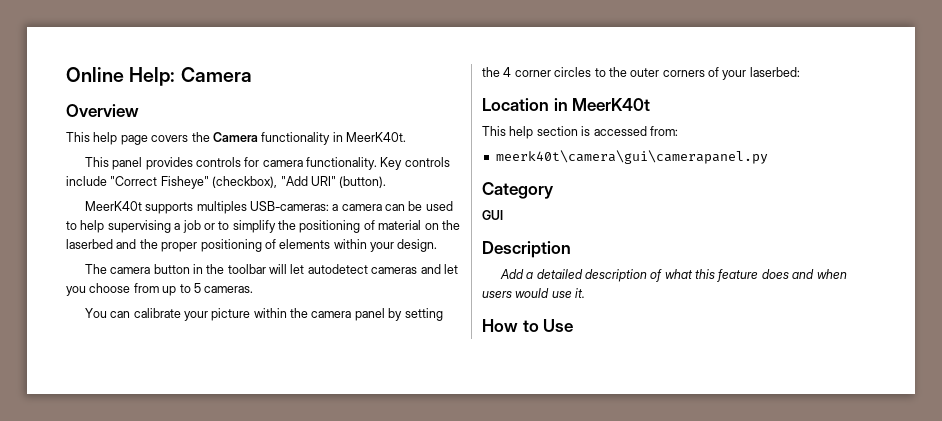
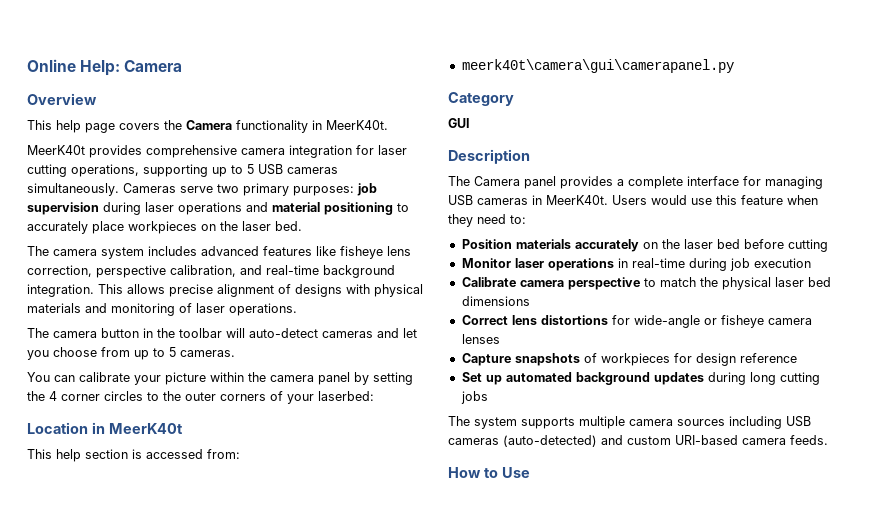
- This panel provides controls for camera functionality. Key controls include "Correct Fisheye" (checkbox), "Add URI" (button).
- MeerK40t supports multiples USB-cameras: a camera can be used to help supervising a job or to simplify the positioning of material on the laserbed and the proper positioning of elements within your design.
+ MeerK40t provides comprehensive camera integration for laser cutting operations, supporting up to 5 USB cameras simultaneously. Cameras serve two primary purposes: job supervision during laser operations and material positioning to accurately place workpieces on the laser bed.
+ The camera system includes advanced features like fisheye lens correction, perspective calibration, and real-time background integration. This allows precise alignment of designs with physical materials and monitoring of laser operations.
- The camera button in the toolbar will let autodetect cameras and let you choose from up to 5 cameras.
+ The camera button in the toolbar will auto-detect cameras and let you choose from up to 5 cameras.
- Add a detailed description of what this feature does and when users would use it.
+ The Camera panel provides a complete interface for managing USB cameras in MeerK40t. Users would use this feature when they need to:
+ Position materials accurately on the laser bed before cutting
+ Monitor laser operations in real-time during job execution
+ Calibrate camera perspective to match the physical laser bed dimensions
+ Correct lens distortions for wide-angle or fisheye camera lenses
+ Capture snapshots of workpieces for design reference
+ Set up automated background updates during long cutting jobs
+ The system supports multiple camera sources including USB cameras (auto-detected) and custom URI-based camera feeds.

